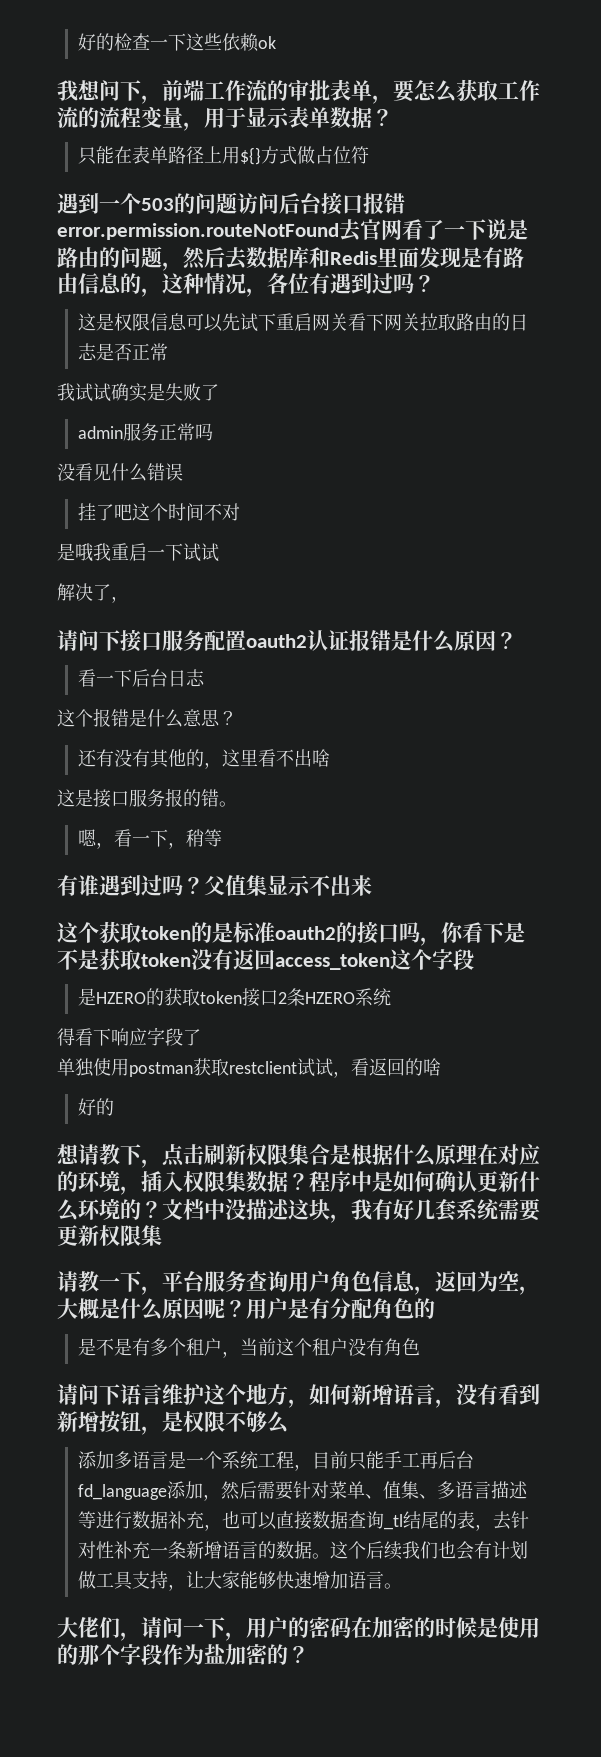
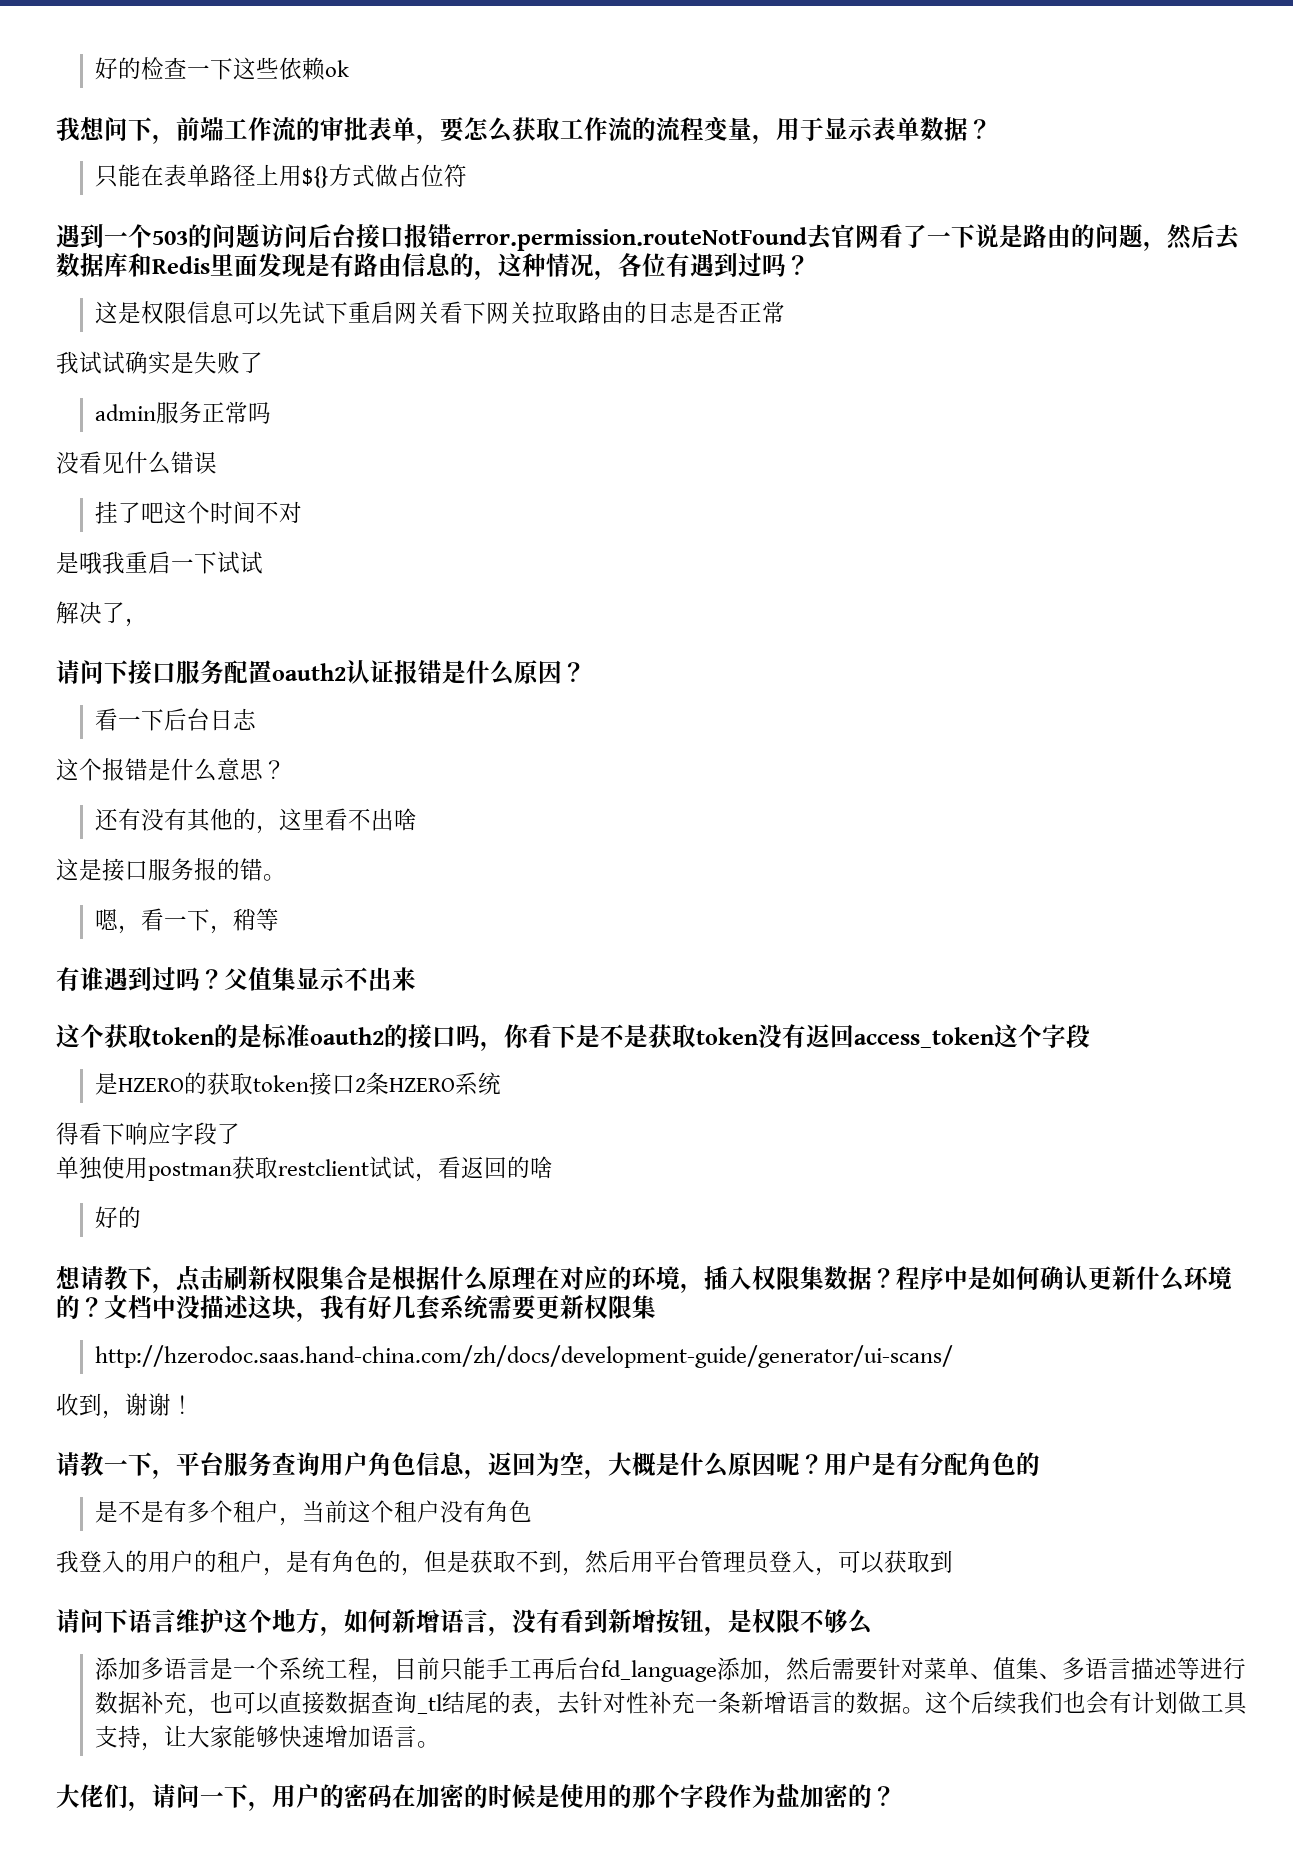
+ http://hzerodoc.saas.hand-china.com/zh/docs/development-guide/generator/ui-scans/
+ 收到，谢谢！
+ 我登入的用户的租户，是有角色的，但是获取不到，然后用平台管理员登入，可以获取到

